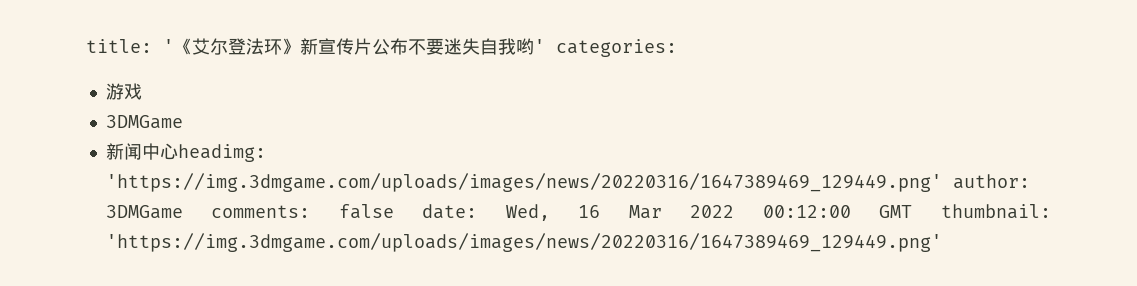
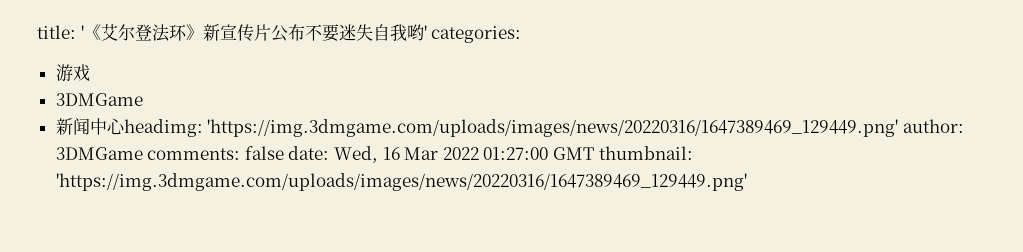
- 新闻中心headimg: 'https://img.3dmgame.com/uploads/images/news/20220316/1647389469_129449.png' author: 3DMGame comments: false date: Wed, 16 Mar 2022 00:12:00 GMT thumbnail: 'https://img.3dmgame.com/uploads/images/news/20220316/1647389469_129449.png'
+ 新闻中心headimg: 'https://img.3dmgame.com/uploads/images/news/20220316/1647389469_129449.png' author: 3DMGame comments: false date: Wed, 16 Mar 2022 01:27:00 GMT thumbnail: 'https://img.3dmgame.com/uploads/images/news/20220316/1647389469_129449.png'

